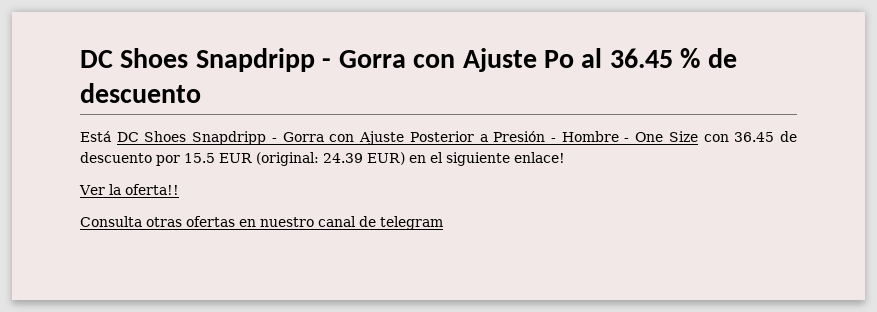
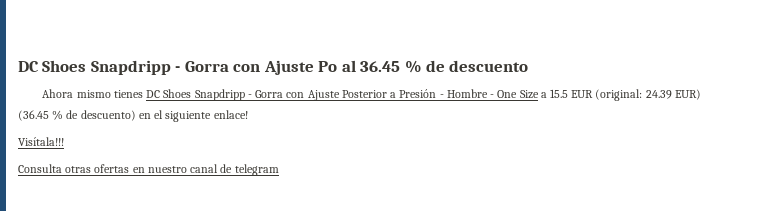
- Está DC Shoes Snapdripp - Gorra con Ajuste Posterior a Presión - Hombre - One Size con 36.45 de descuento por 15.5 EUR (original: 24.39 EUR) en el siguiente enlace!
+ Ahora mismo tienes DC Shoes Snapdripp - Gorra con Ajuste Posterior a Presión - Hombre - One Size a 15.5 EUR (original: 24.39 EUR) (36.45 % de descuento) en el siguiente enlace!
- Ver la oferta!!
+ Visítala!!!

